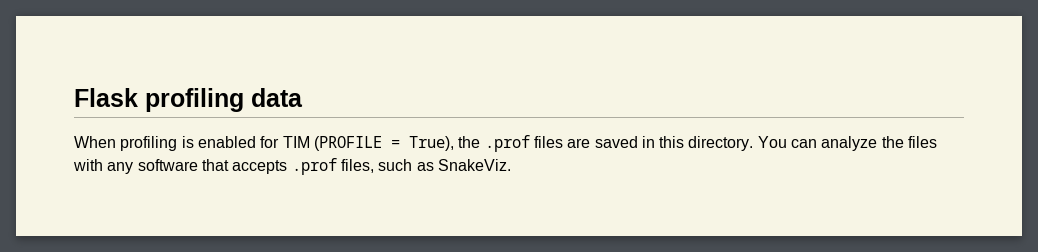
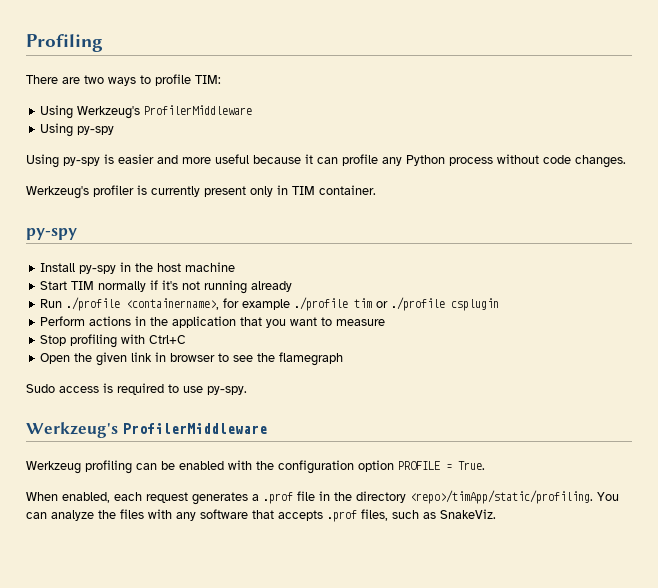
- Flask profiling data
- When profiling is enabled for TIM (PROFILE = True), the .prof files are saved in this directory.
+ Profiling
+ There are two ways to profile TIM:
+ Using Werkzeug's ProfilerMiddleware
+ Using py-spy
+ Using py-spy is easier and more useful because it can profile any Python process without code changes.
+ Werkzeug's profiler is currently present only in TIM container.
+ py-spy
+ Install py-spy in the host machine
+ Start TIM normally if it's not running already
+ Run ./profile <containername>, for example ./profile tim or ./profile csplugin
+ Perform actions in the application that you want to measure
+ Stop profiling with Ctrl+C
+ Open the given link in browser to see the flamegraph
+ Sudo access is required to use py-spy.
+ Werkzeug's ProfilerMiddleware
+ Werkzeug profiling can be enabled with the configuration option PROFILE = True.
+ When enabled, each request generates a .prof file in the directory <repo>/timApp/static/profiling.

